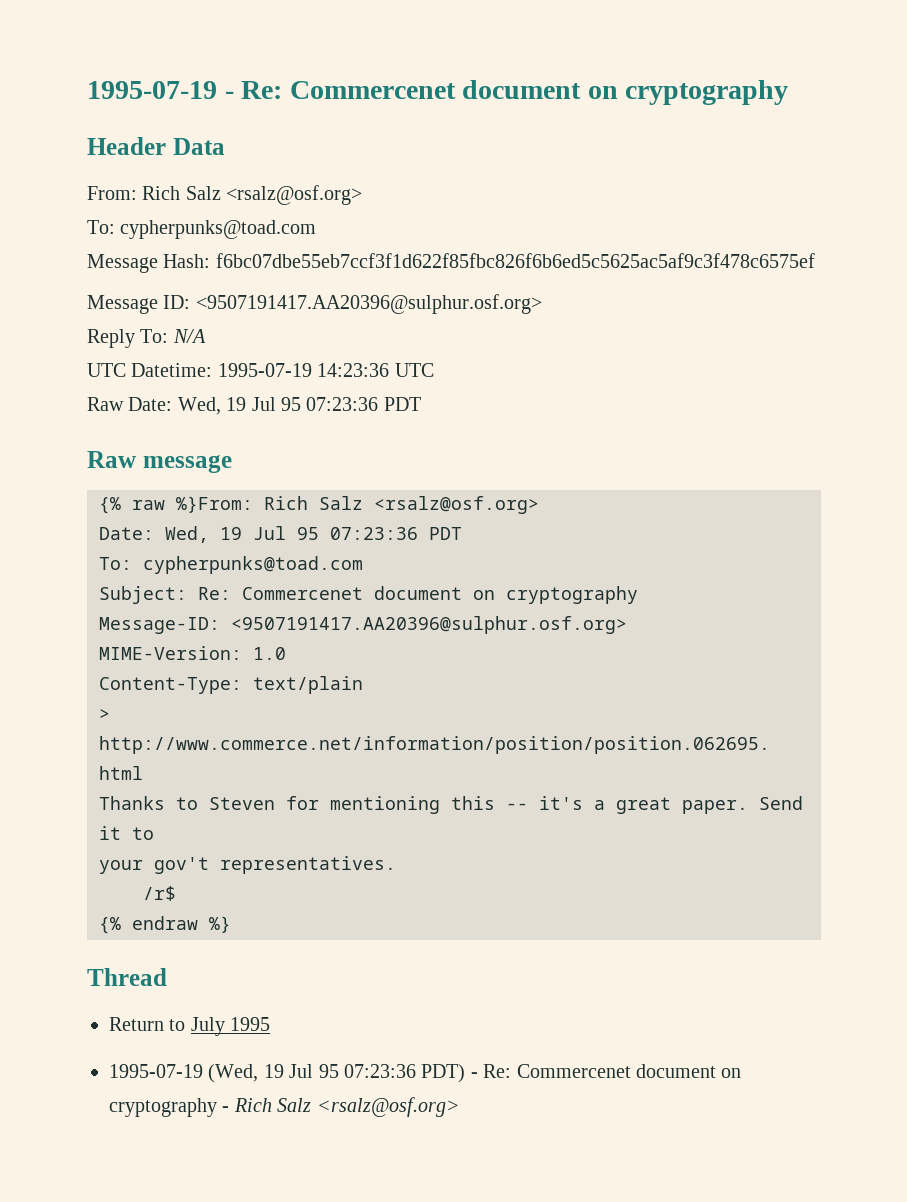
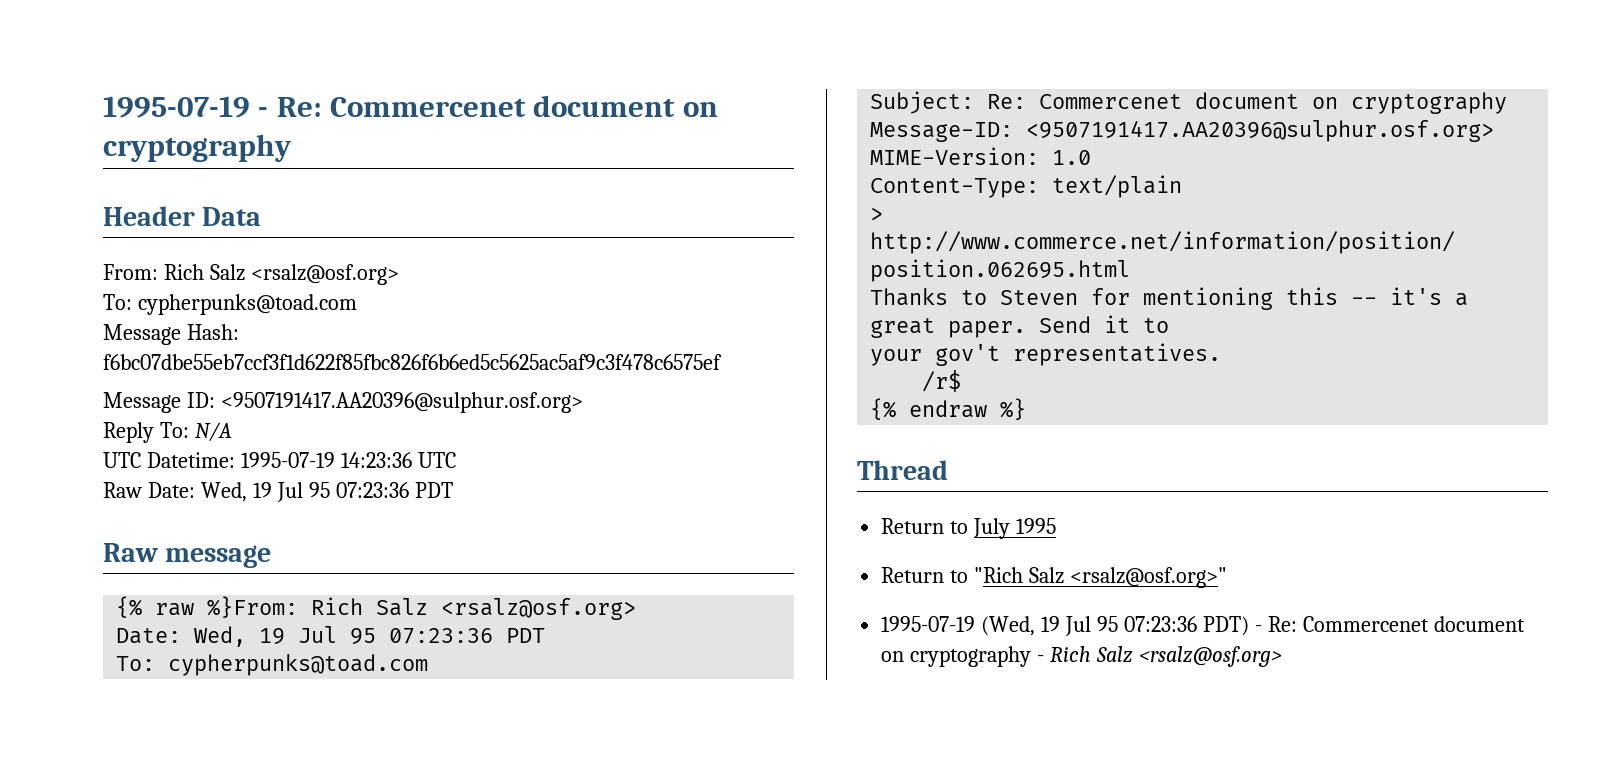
+ Return to "Rich Salz <rsalz@osf.org>"

